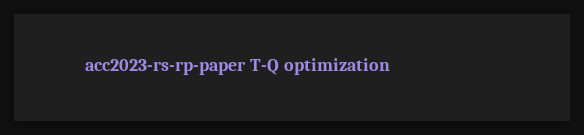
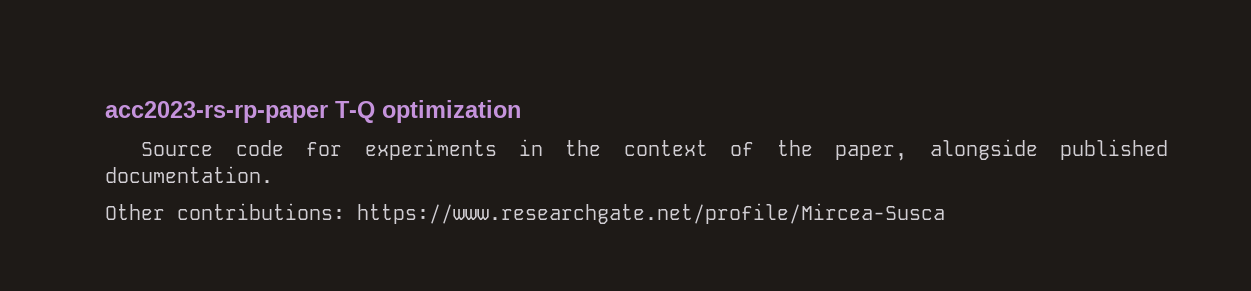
+ Source code for experiments in the context of the paper, alongside published documentation.
+ Other contributions: https://www.researchgate.net/profile/Mircea-Susca

